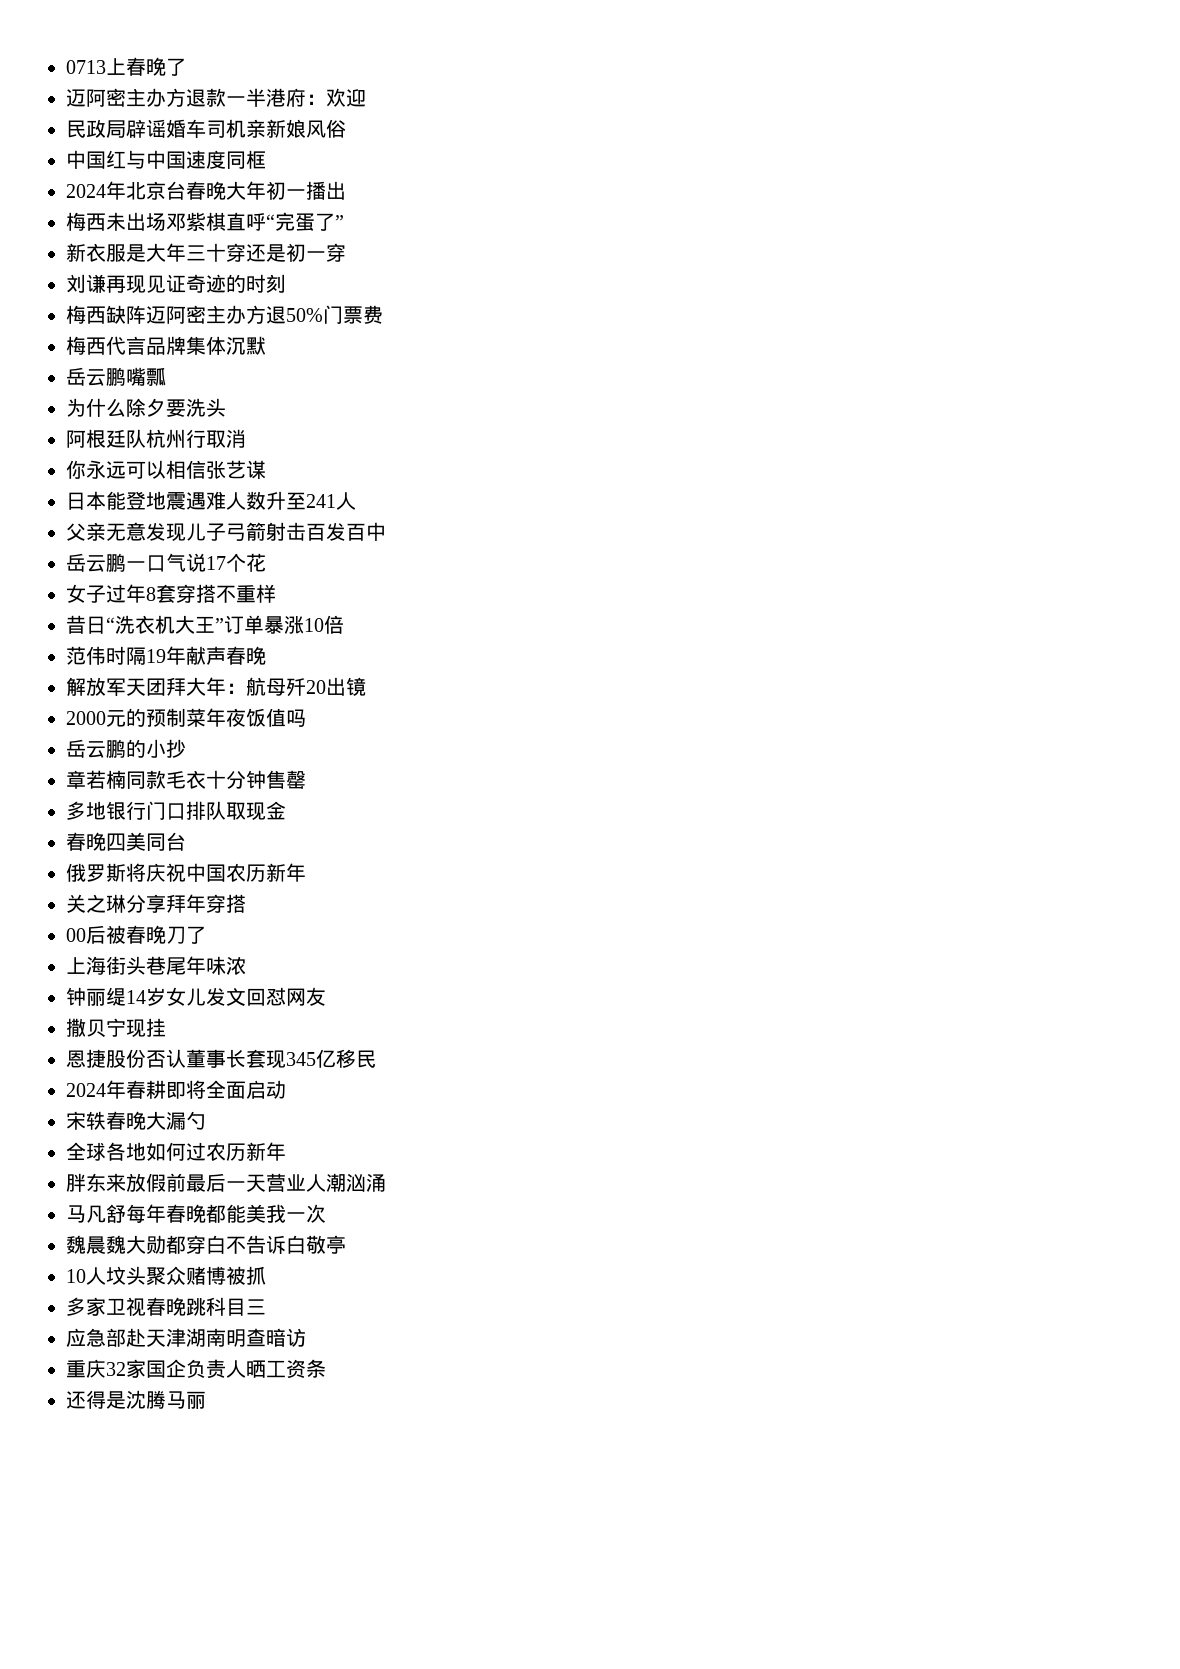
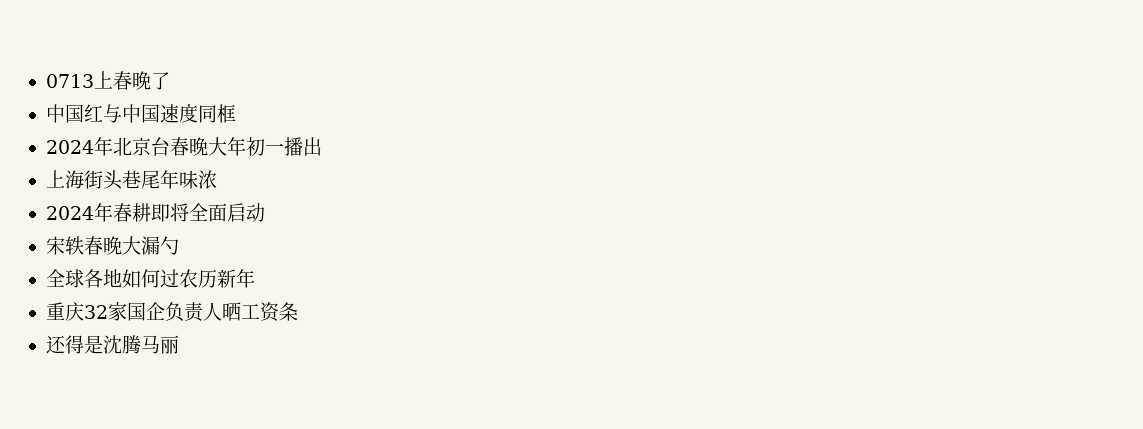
- 迈阿密主办方退款一半港府：欢迎
- 民政局辟谣婚车司机亲新娘风俗
- 梅西未出场邓紫棋直呼“完蛋了”
- 新衣服是大年三十穿还是初一穿
- 刘谦再现见证奇迹的时刻
- 梅西缺阵迈阿密主办方退50%门票费
- 梅西代言品牌集体沉默
- 岳云鹏嘴瓢
- 为什么除夕要洗头
- 阿根廷队杭州行取消
- 你永远可以相信张艺谋
- 日本能登地震遇难人数升至241人
- 父亲无意发现儿子弓箭射击百发百中
- 岳云鹏一口气说17个花
- 女子过年8套穿搭不重样
- 昔日“洗衣机大王”订单暴涨10倍
- 范伟时隔19年献声春晚
- 解放军天团拜大年：航母歼20出镜
- 2000元的预制菜年夜饭值吗
- 岳云鹏的小抄
- 章若楠同款毛衣十分钟售罄
- 多地银行门口排队取现金
- 春晚四美同台
- 俄罗斯将庆祝中国农历新年
- 关之琳分享拜年穿搭
- 00后被春晚刀了
- 钟丽缇14岁女儿发文回怼网友
- 撒贝宁现挂
- 恩捷股份否认董事长套现345亿移民
- 胖东来放假前最后一天营业人潮汹涌
- 马凡舒每年春晚都能美我一次
- 魏晨魏大勋都穿白不告诉白敬亭
- 10人坟头聚众赌博被抓
- 多家卫视春晚跳科目三
- 应急部赴天津湖南明查暗访

